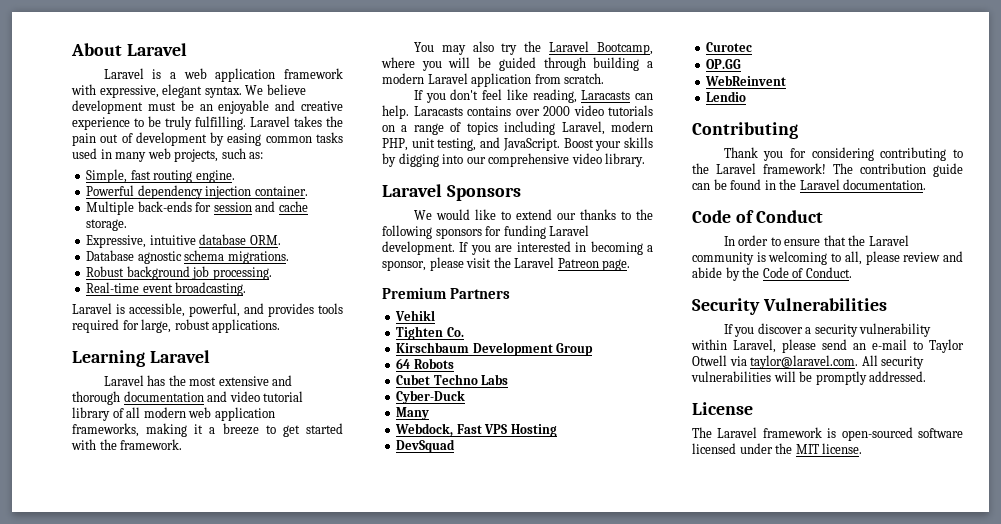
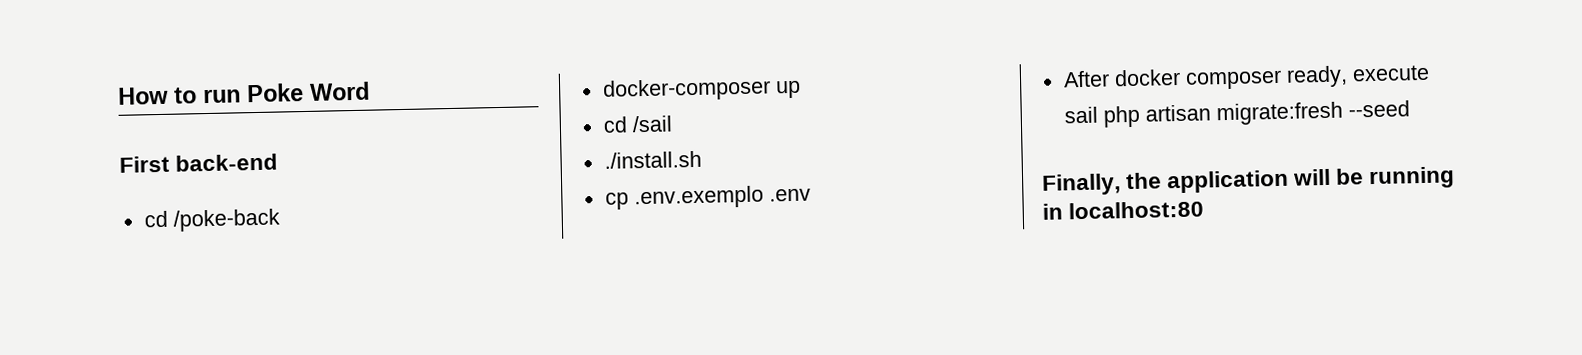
- About Laravel
- Laravel is a web application framework with expressive, elegant syntax. We believe development must be an enjoyable and creative experience to be truly fulfilling. Laravel takes the pain out of development by easing common tasks used in many web projects, such as:
- Simple, fast routing engine.
- Powerful dependency injection container.
- Multiple back-ends for session and cache storage.
- Expressive, intuitive database ORM.
- Database agnostic schema migrations.
- Robust background job processing.
- Real-time event broadcasting.
- Laravel is accessible, powerful, and provides tools required for large, robust applications.
- Learning Laravel
- Laravel has the most extensive and thorough documentation and video tutorial library of all modern web application frameworks, making it a breeze to get started with the framework.
- You may also try the Laravel Bootcamp, where you will be guided through building a modern Laravel application from scratch.
- If you don't feel like reading, Laracasts can help. Laracasts contains over 2000 video tutorials on a range of topics including Laravel, modern PHP, unit testing, and JavaScript. Boost your skills by digging into our comprehensive video library.
- Laravel Sponsors
- We would like to extend our thanks to the following sponsors for funding Laravel development. If you are interested in becoming a sponsor, please visit the Laravel Patreon page.
- Premium Partners
- Vehikl
- Tighten Co.
- Kirschbaum Development Group
- 64 Robots
- Cubet Techno Labs
- Cyber-Duck
- Many
- Webdock, Fast VPS Hosting
- DevSquad
- Curotec
- OP.GG
- WebReinvent
- Lendio
- Contributing
- Thank you for considering contributing to the Laravel framework! The contribution guide can be found in the Laravel documentation.
- Code of Conduct
- In order to ensure that the Laravel community is welcoming to all, please review and abide by the Code of Conduct.
- Security Vulnerabilities
- If you discover a security vulnerability within Laravel, please send an e-mail to Taylor Otwell via taylor@laravel.com. All security vulnerabilities will be promptly addressed.
- License
- The Laravel framework is open-sourced software licensed under the MIT license.
+ How to run Poke Word
+ First back-end
+ cd /poke-back
+ docker-composer up
+ cd /sail
+ ./install.sh
+ cp .env.exemplo .env
+ After docker composer ready, execute sail php artisan migrate:fresh --seed
+ Finally, the application will be running in localhost:80

